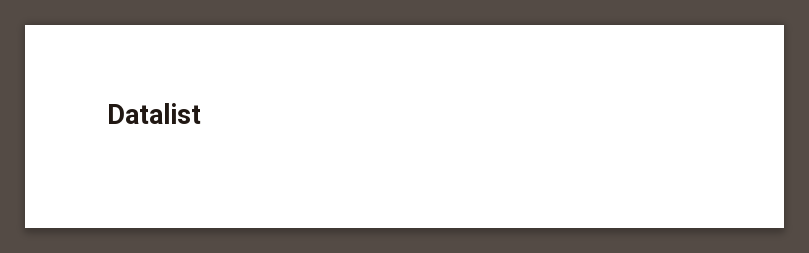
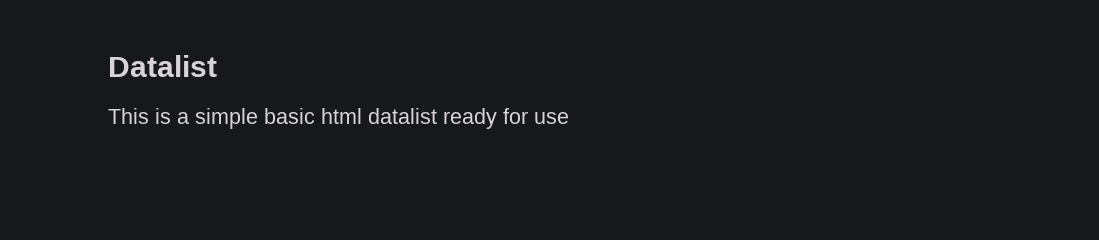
+ This is a simple basic html datalist ready for use

